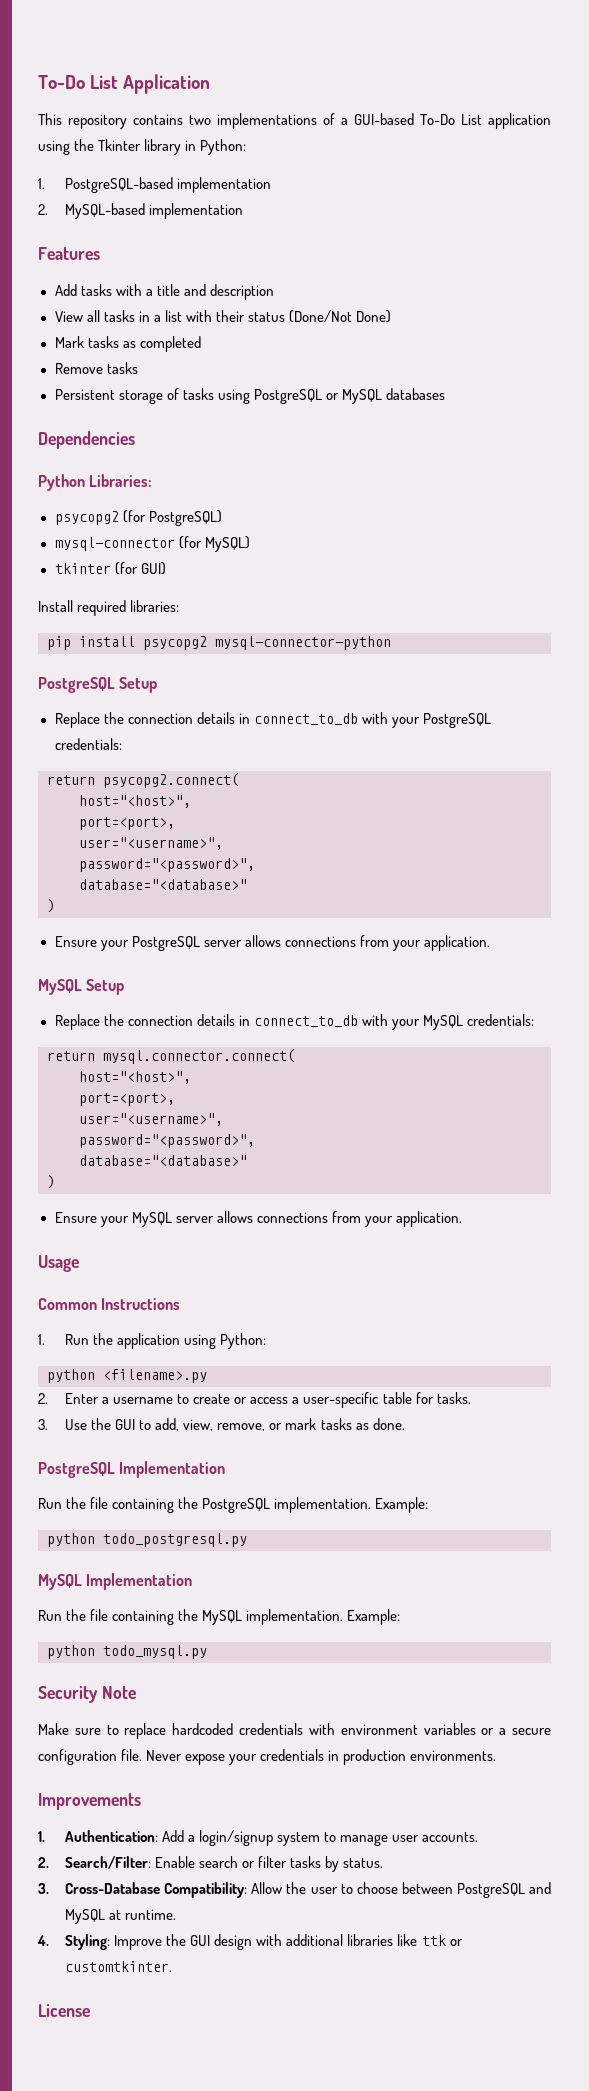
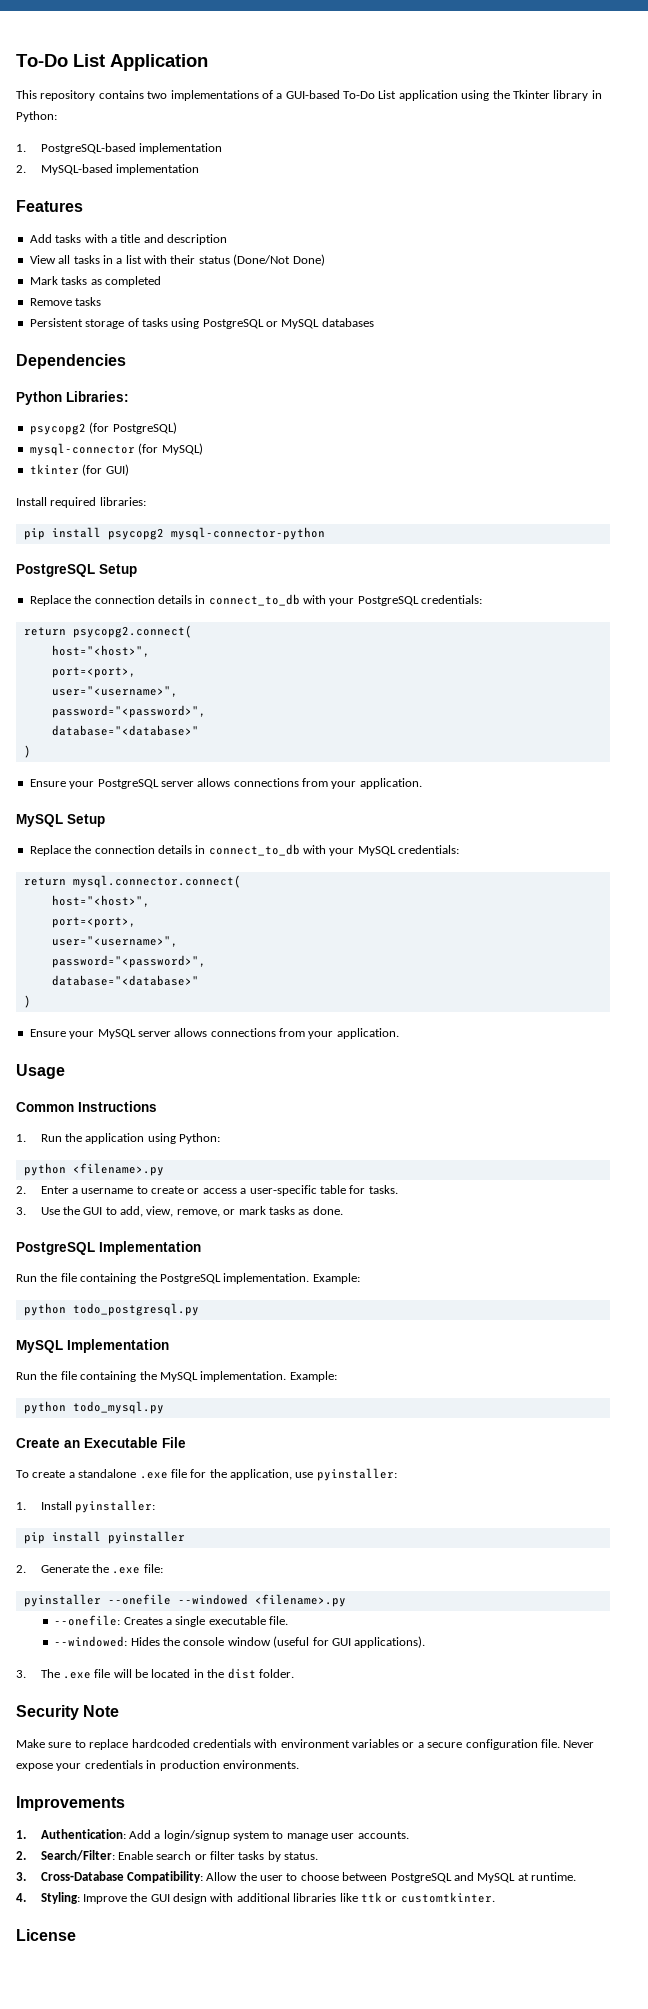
+ Create an Executable File
+ To create a standalone .exe file for the application, use pyinstaller:
+ 1. Install pyinstaller:
+ pip install pyinstaller
+ 2. Generate the .exe file:
+ pyinstaller --onefile --windowed <filename>.py
+ --onefile: Creates a single executable file.
+ --windowed: Hides the console window (useful for GUI applications).
+ 3. The .exe file will be located in the dist folder.

